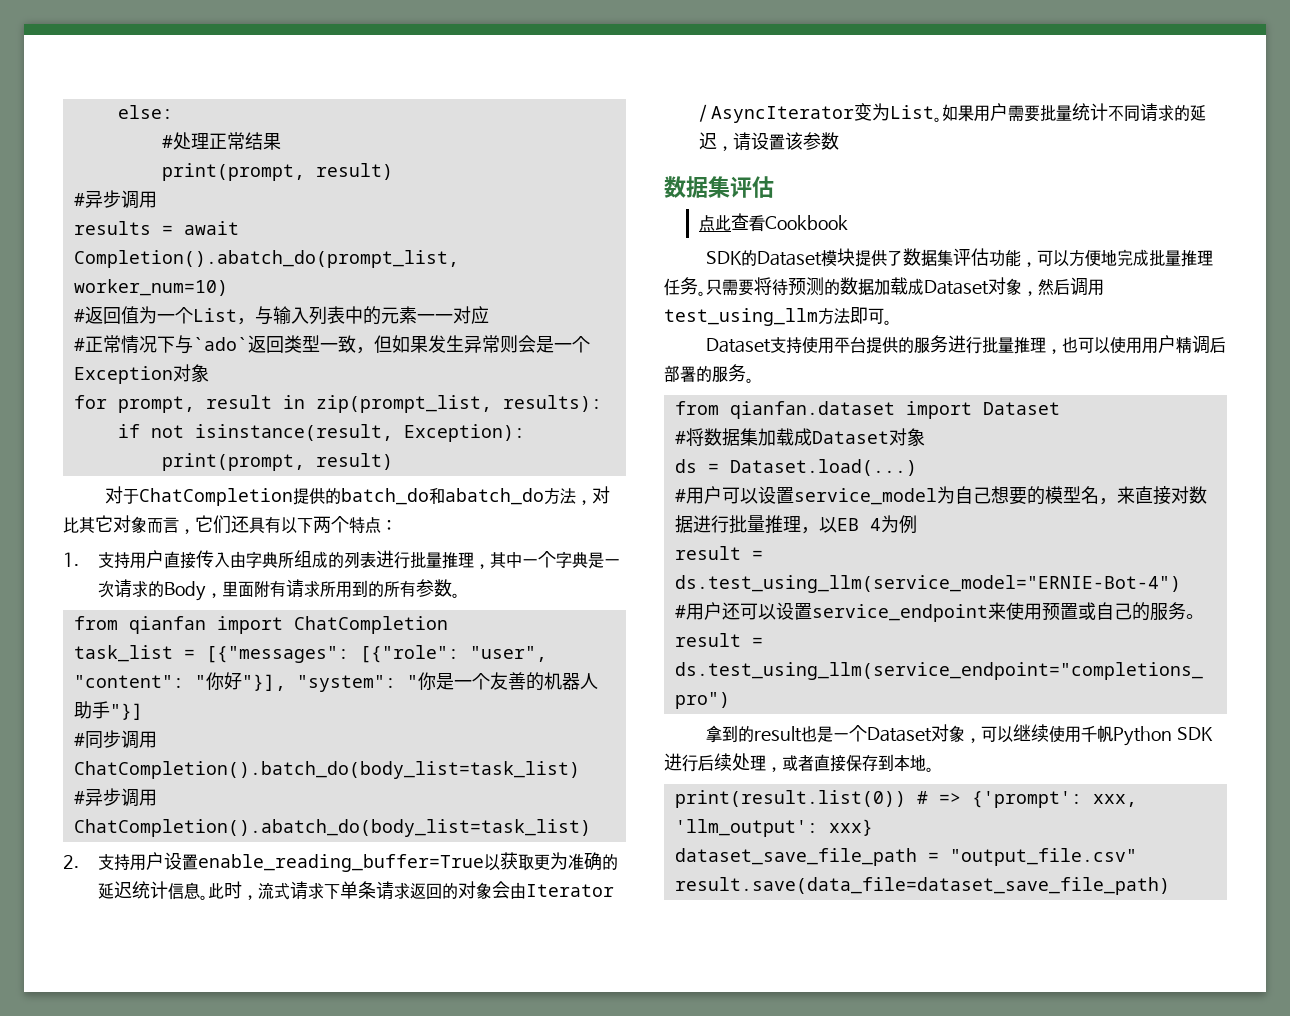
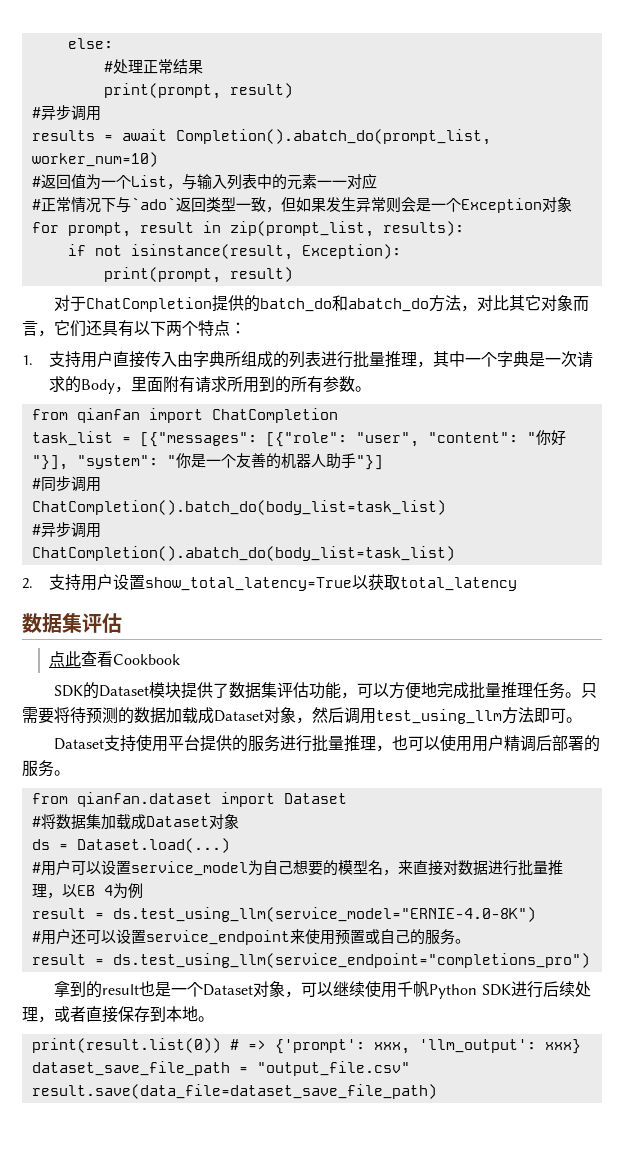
- 2.支持用户设置enable_reading_buffer=True以获取更为准确的延迟统计信息。此时，流式请求下单条请求返回的对象会由Iterator / AsyncIterator变为List。如果用户需要批量统计不同请求的延迟，请设置该参数
+ 2.支持用户设置show_total_latency=True以获取total_latency
- result = ds.test_using_llm(service_model="ERNIE-Bot-4")
+ result = ds.test_using_llm(service_model="ERNIE-4.0-8K")

